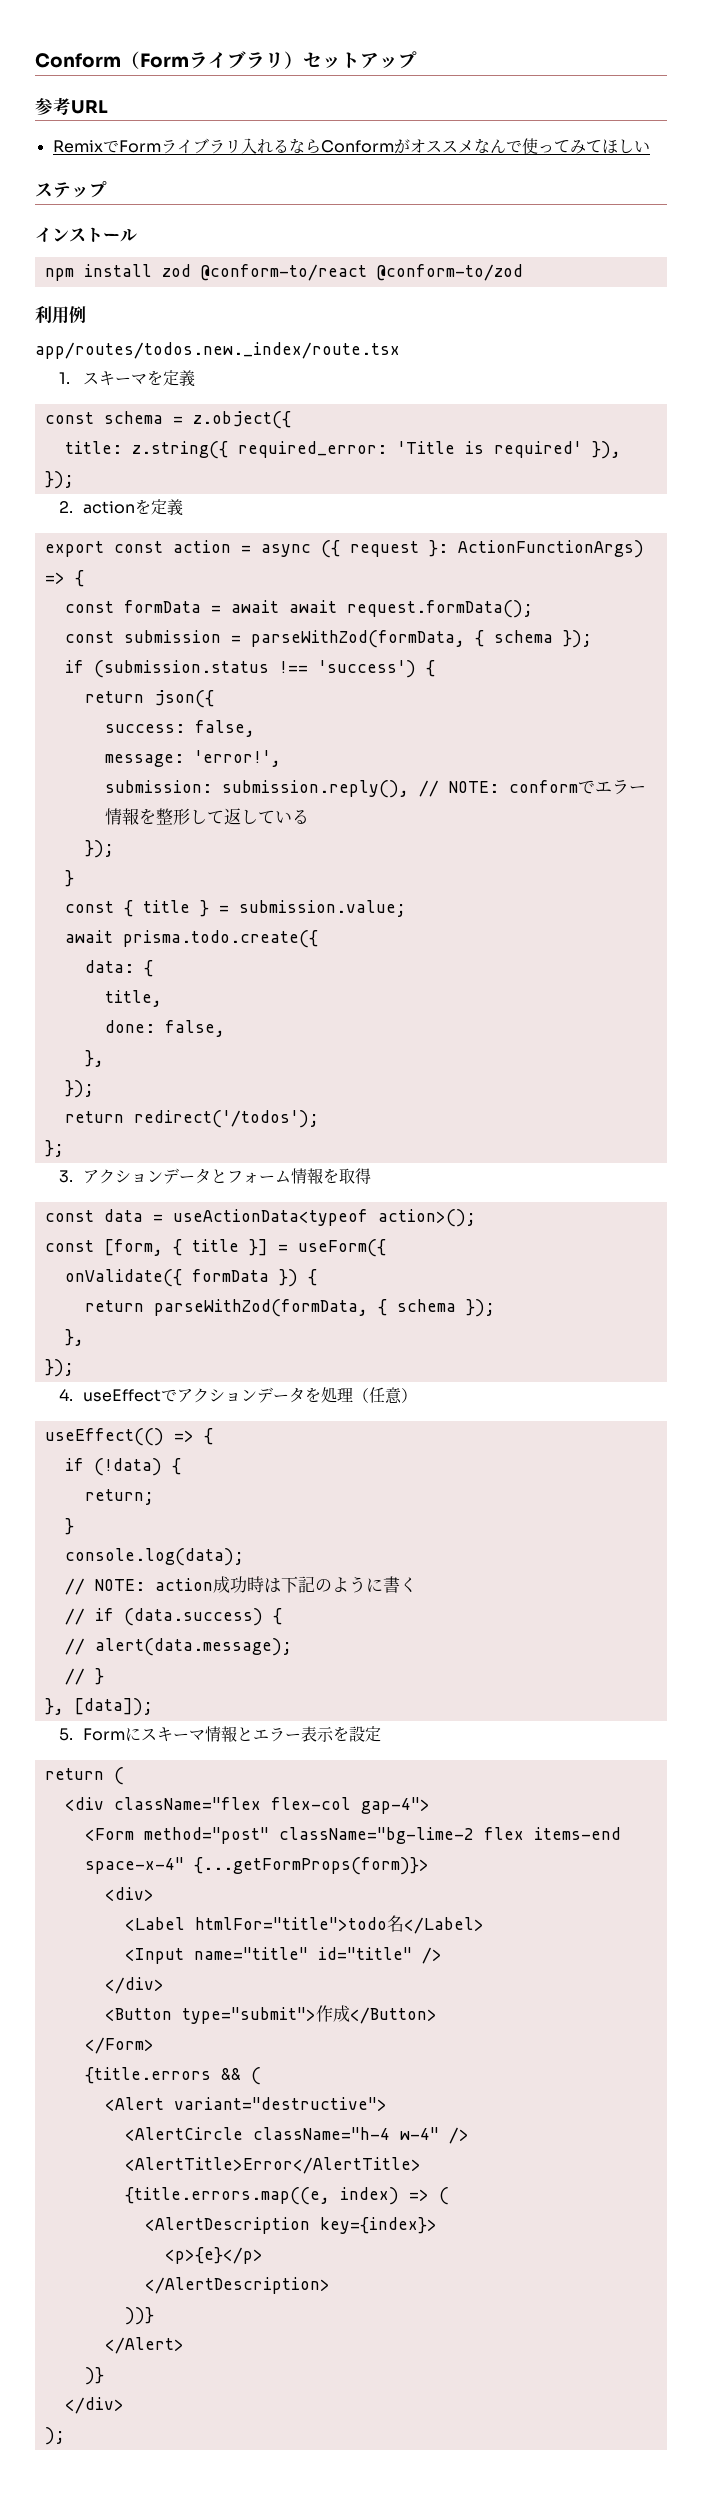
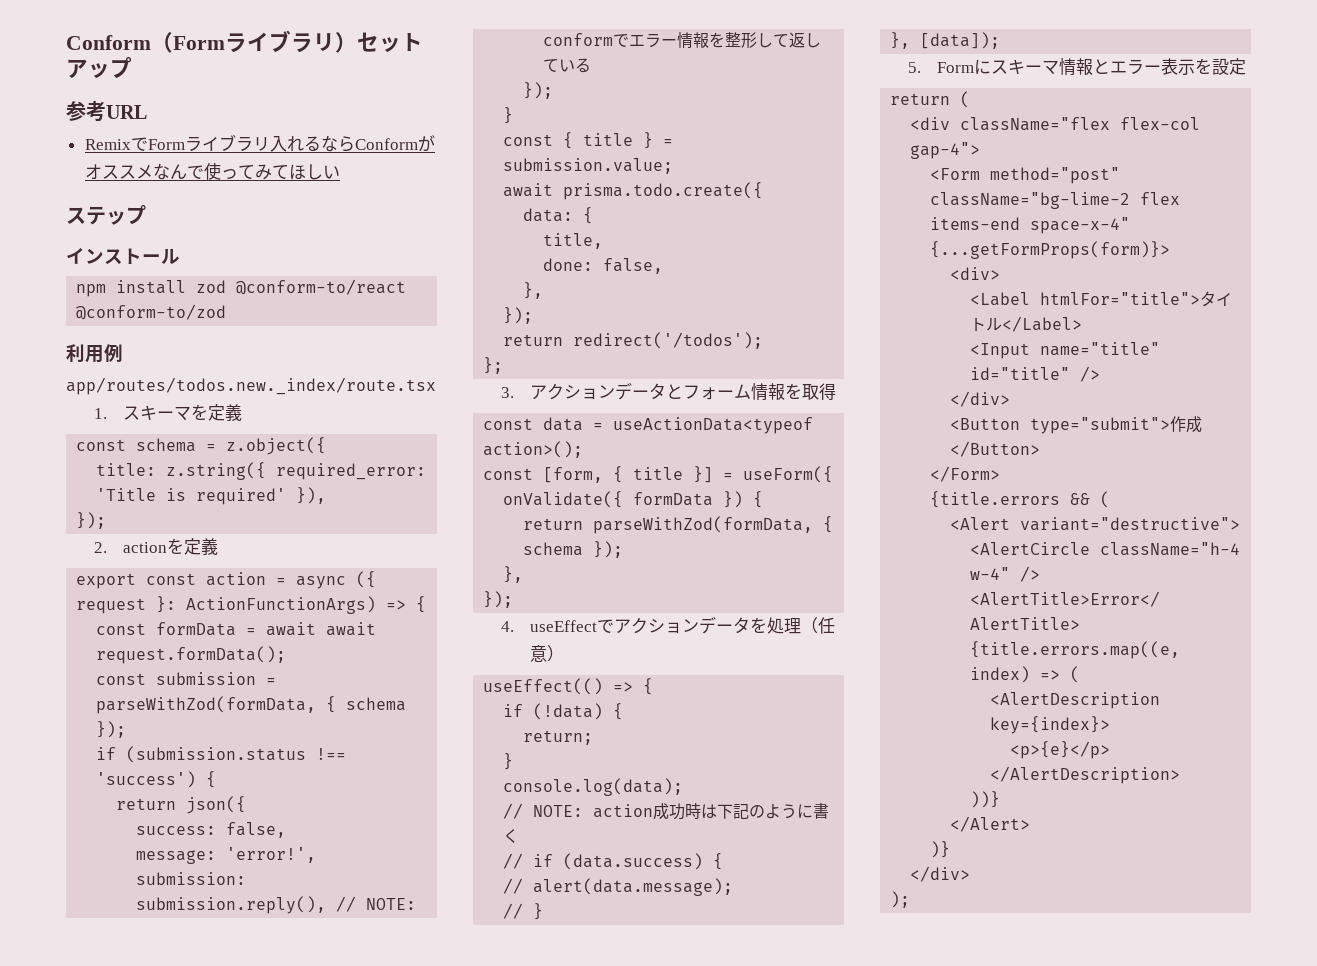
- <Label htmlFor="title">todo名</Label>
+ <Label htmlFor="title">タイトル</Label>

